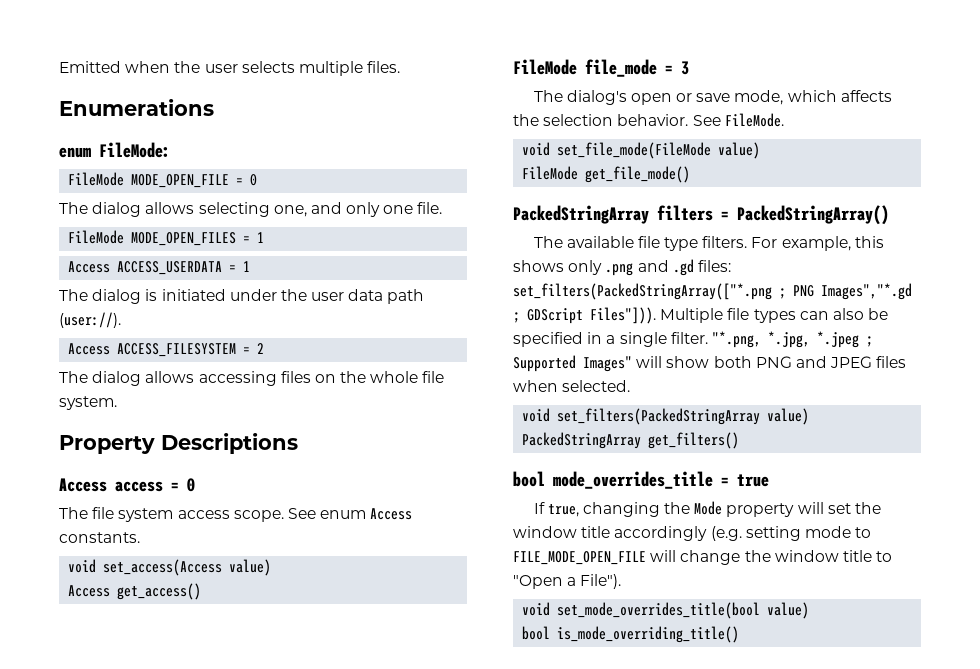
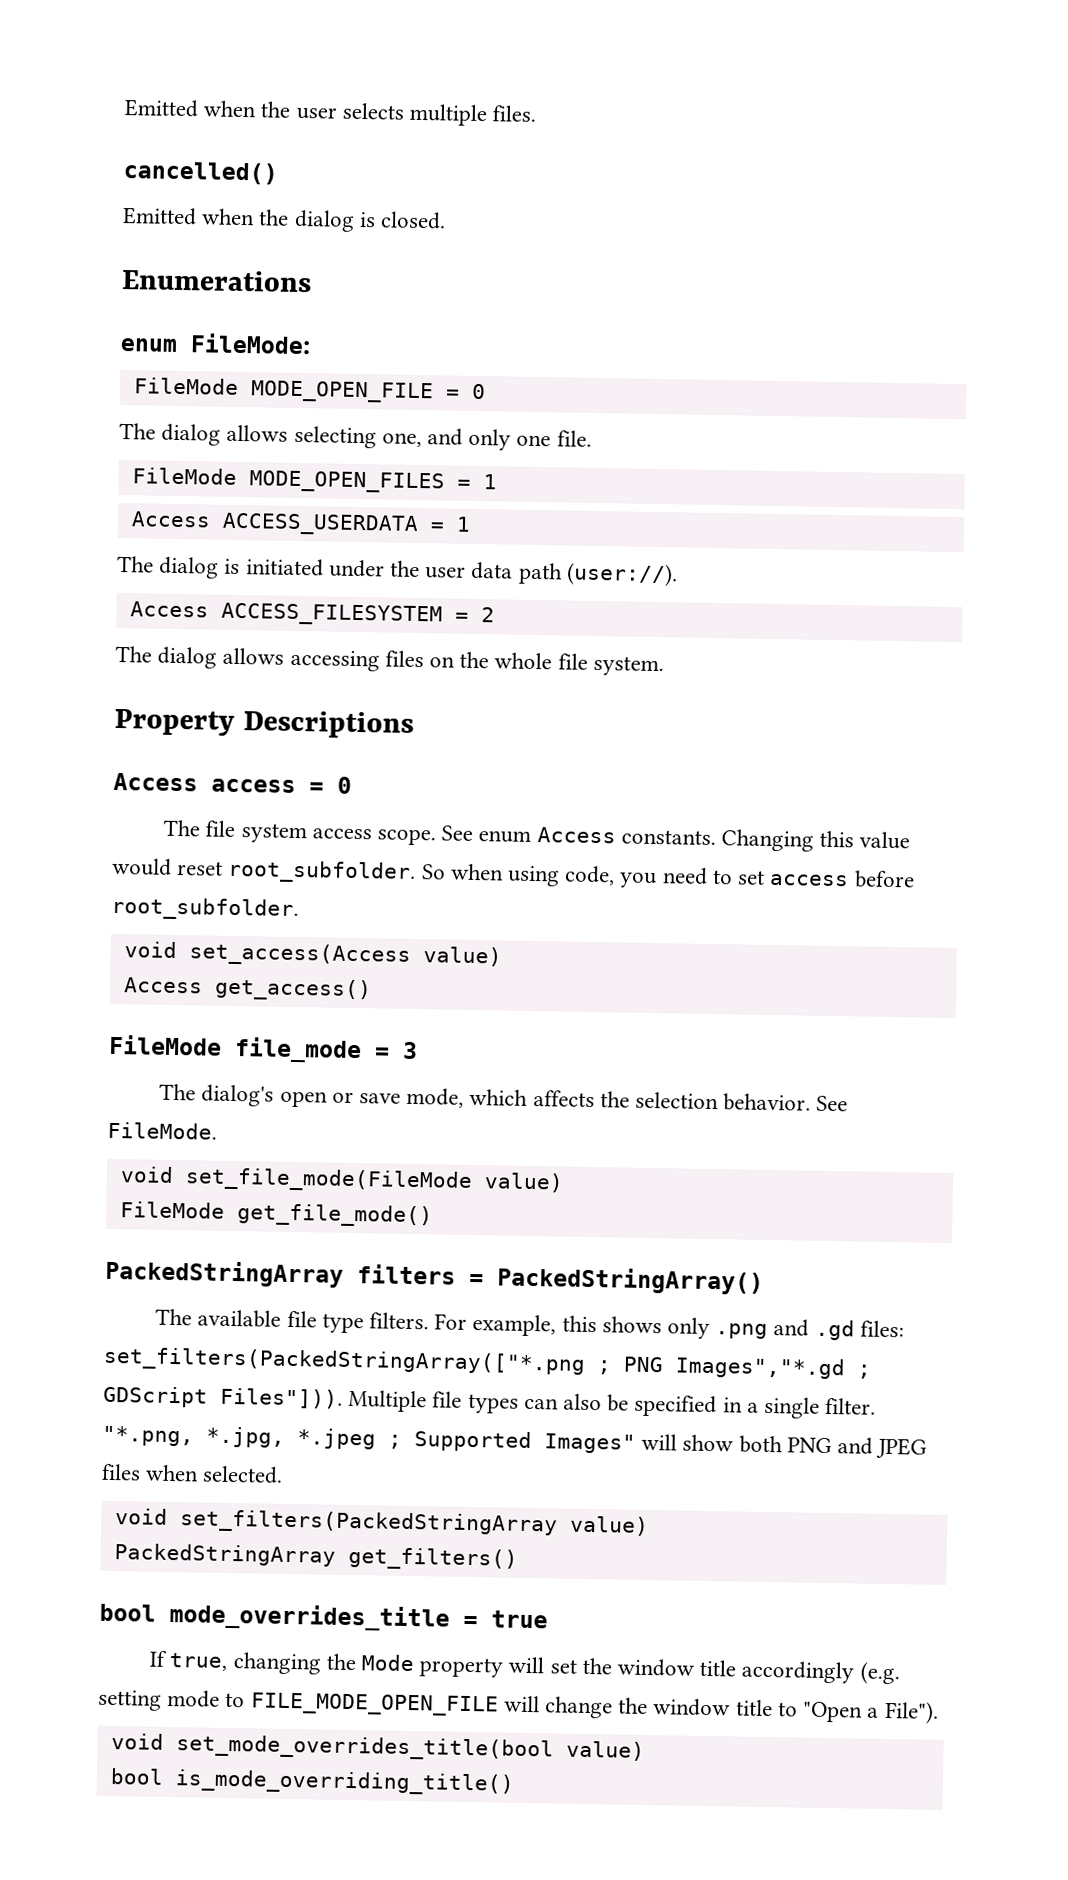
+ cancelled()
+ Emitted when the dialog is closed.
+ Changing this value would reset root_subfolder. So when using code, you need to set access before root_subfolder.

